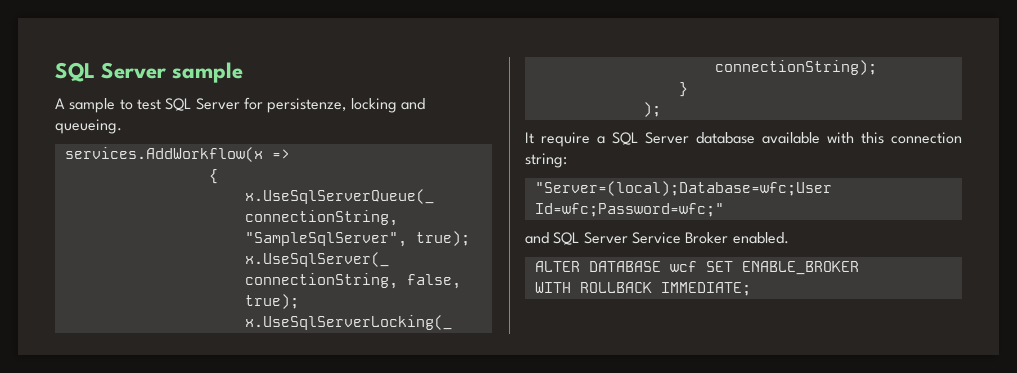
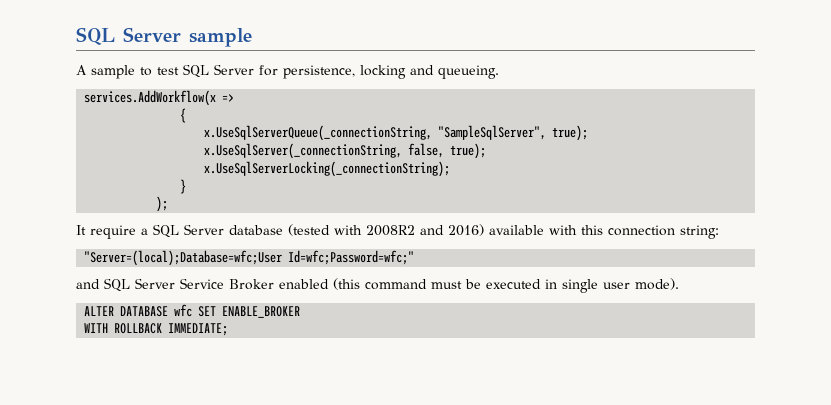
- A sample to test SQL Server for persistenze, locking and queueing.
+ A sample to test SQL Server for persistence, locking and queueing.
- It require a SQL Server database available with this connection string:
+ It require a SQL Server database (tested with 2008R2 and 2016) available with this connection string:
- and SQL Server Service Broker enabled.
+ and SQL Server Service Broker enabled (this command must be executed in single user mode).
- ALTER DATABASE wcf SET ENABLE_BROKER
+ ALTER DATABASE wfc SET ENABLE_BROKER

